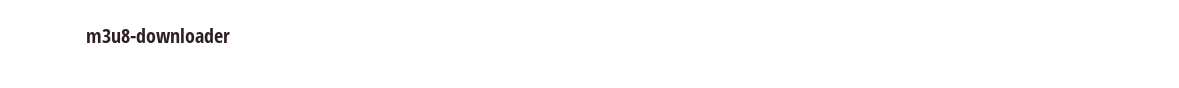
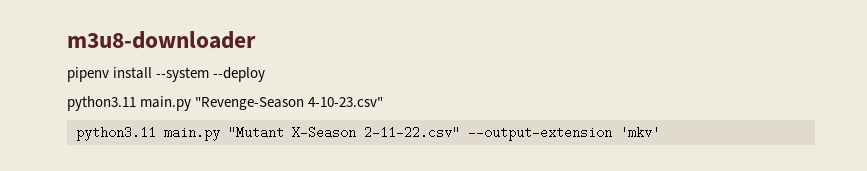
+ pipenv install --system --deploy
+ python3.11 main.py "Revenge-Season 4-10-23.csv"
+ python3.11 main.py "Mutant X-Season 2-11-22.csv" --output-extension 'mkv'

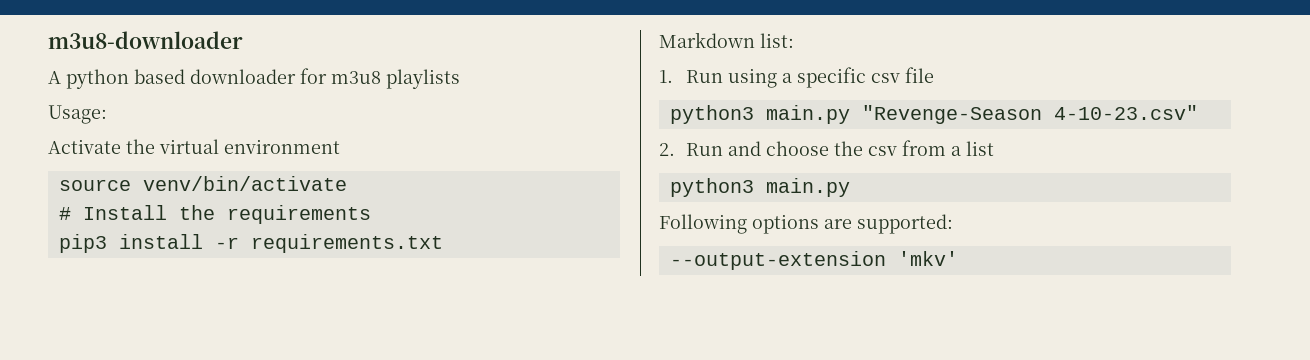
- pipenv install --system --deploy
- python3.11 main.py "Revenge-Season 4-10-23.csv"
- python3.11 main.py "Mutant X-Season 2-11-22.csv" --output-extension 'mkv'
+ A python based downloader for m3u8 playlists
+ Usage:
+ Activate the virtual environment
+ source venv/bin/activate
+ # Install the requirements
+ pip3 install -r requirements.txt
+ Markdown list:
+ 1. Run using a specific csv file
+ python3 main.py "Revenge-Season 4-10-23.csv"
+ 2. Run and choose the csv from a list
+ python3 main.py
+ Following options are supported:
+ --output-extension 'mkv'

